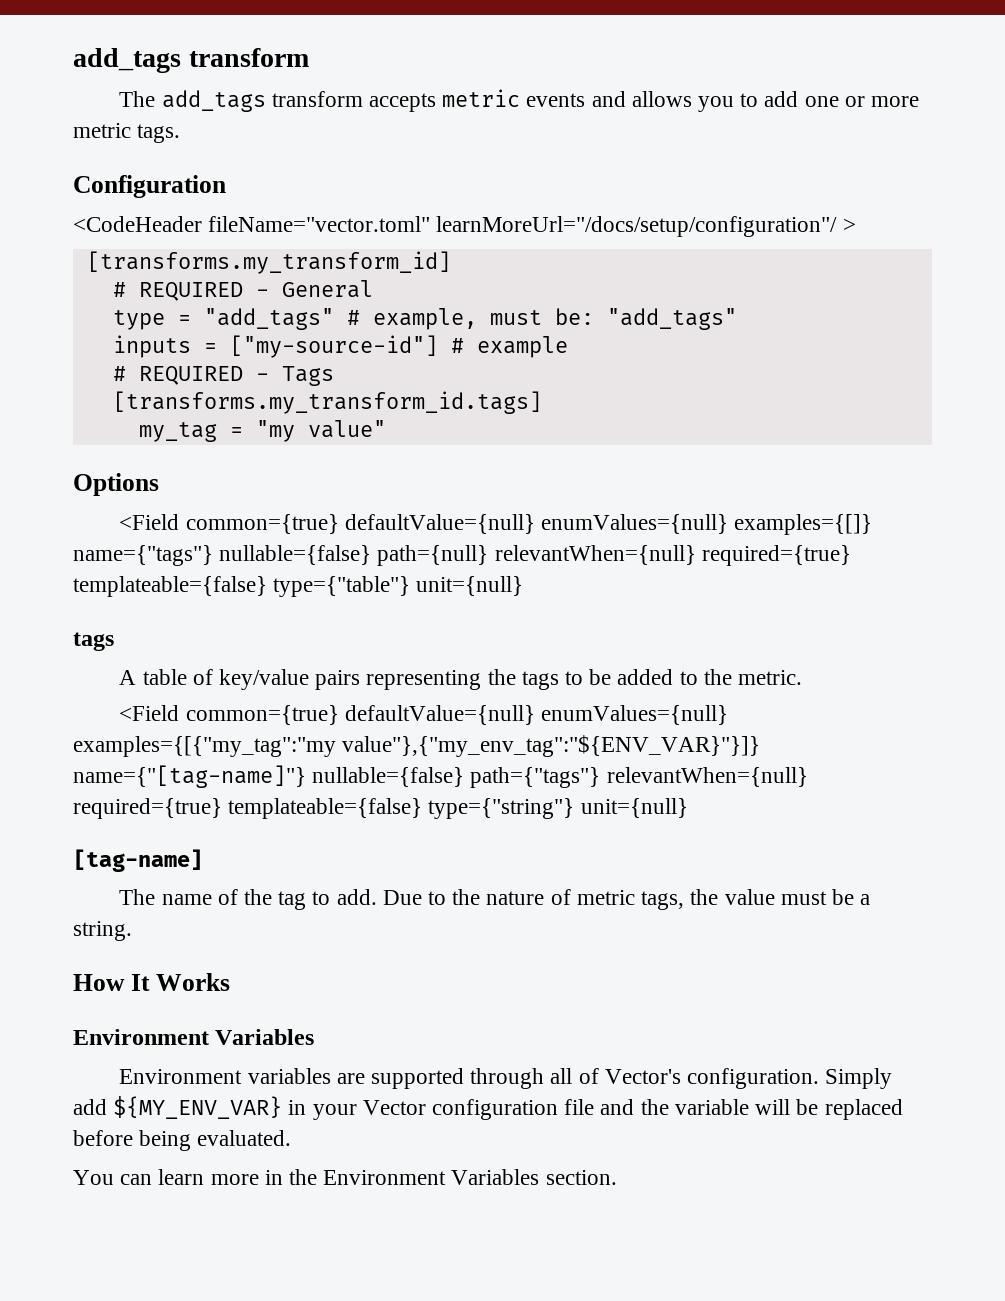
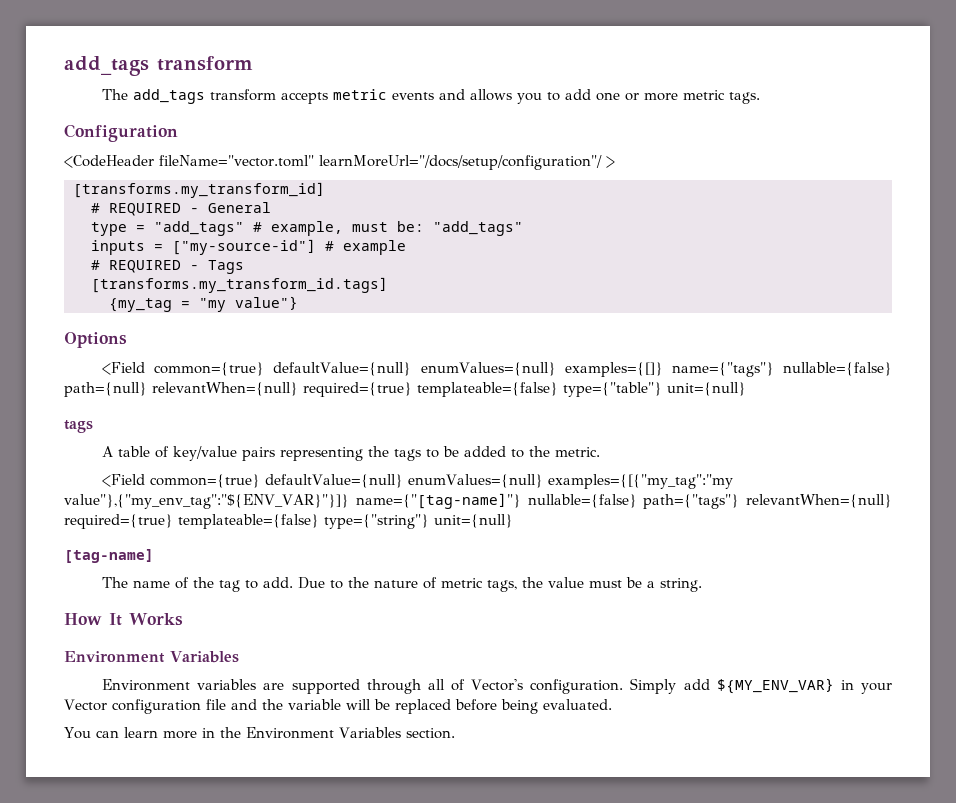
- my_tag = "my value"
+ {my_tag = "my value"}

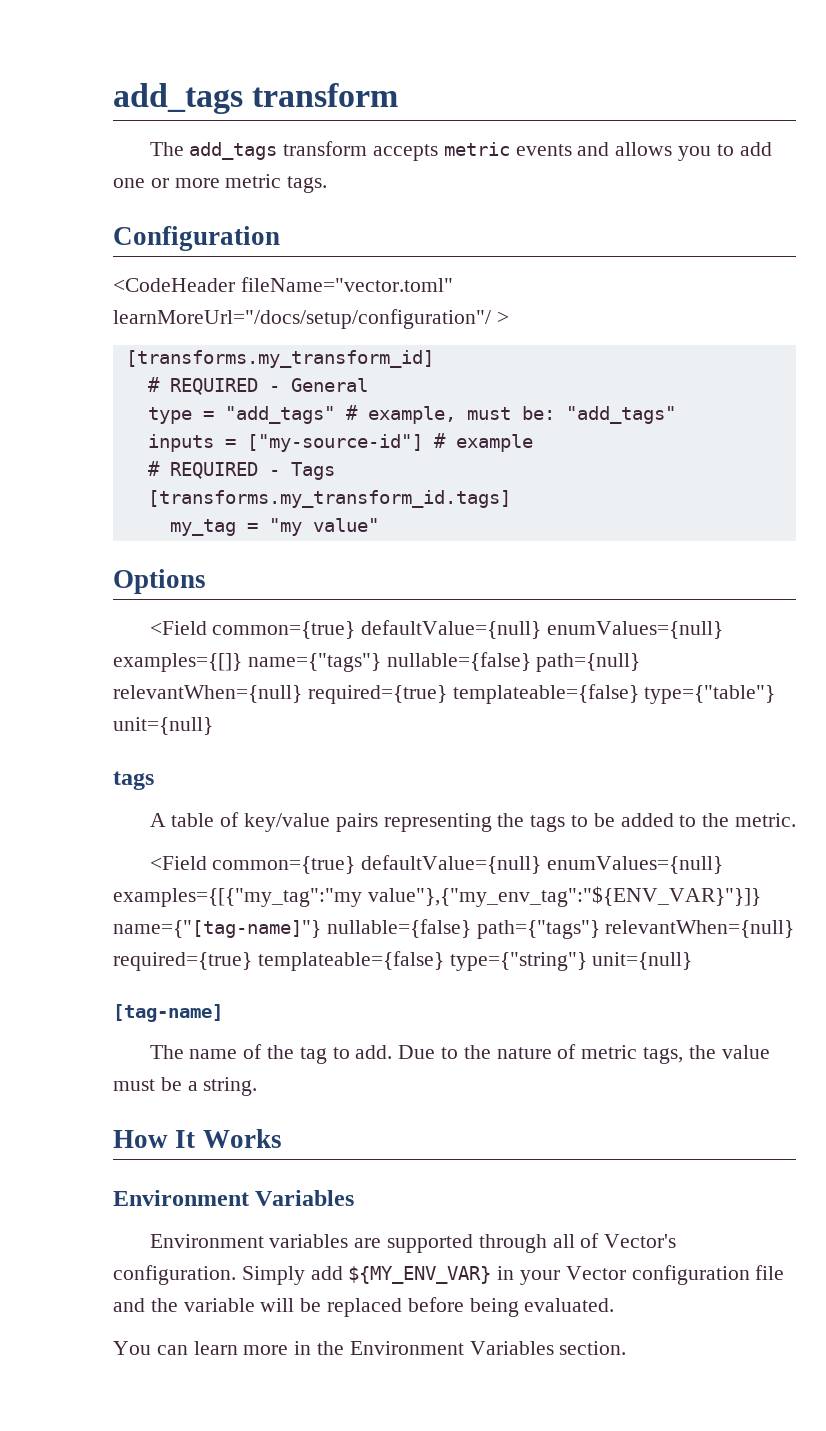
- {my_tag = "my value"}
+ my_tag = "my value"

